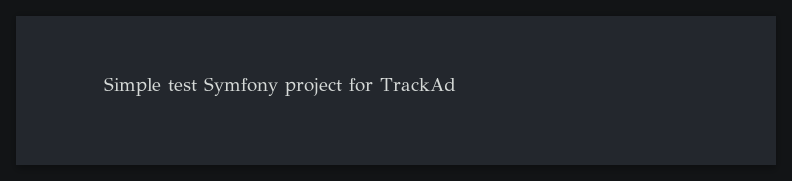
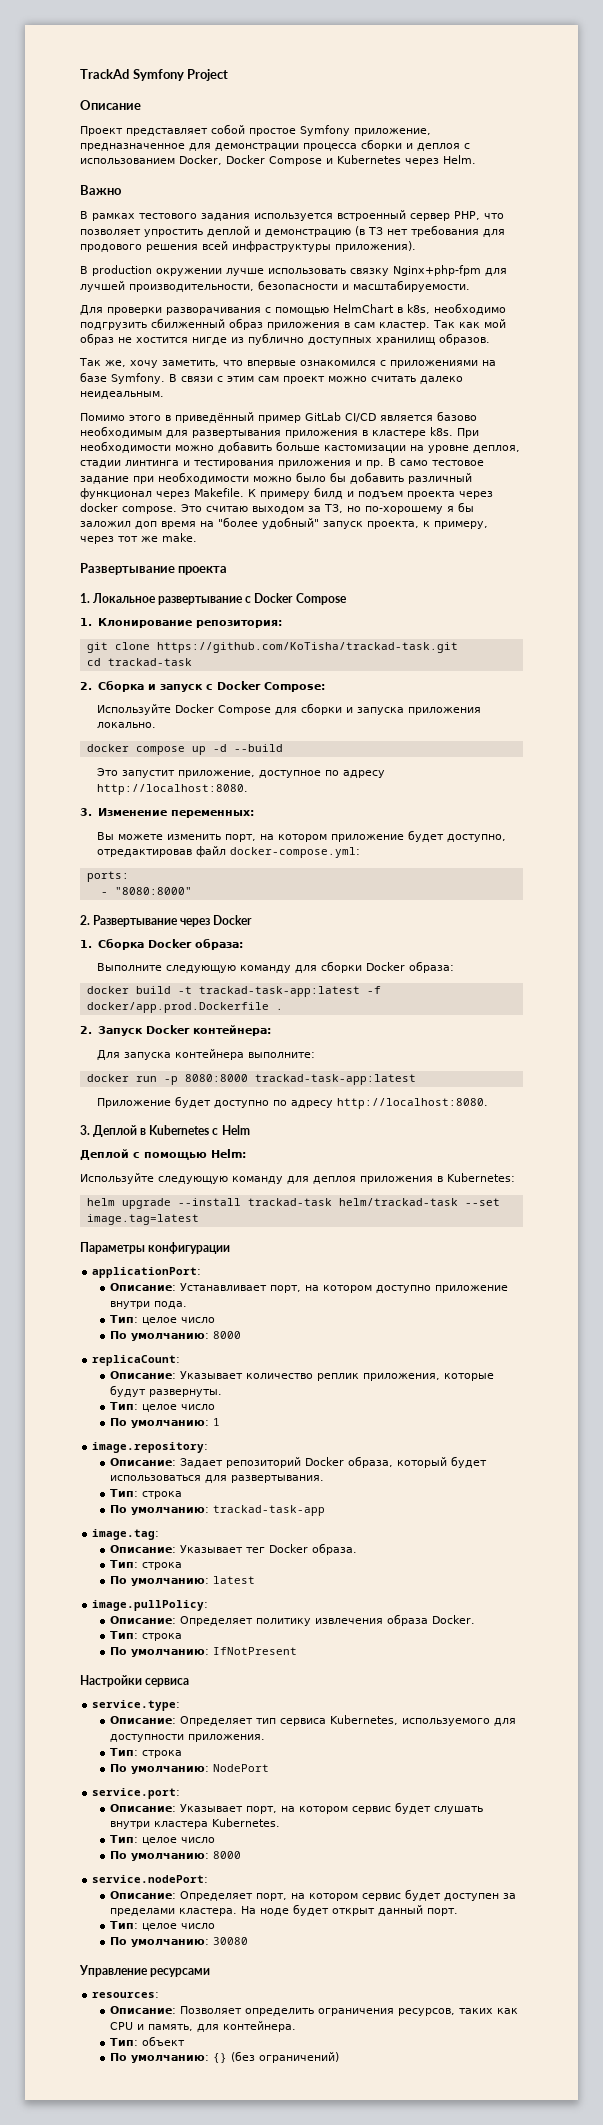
- Simple test Symfony project for TrackAd
+ TrackAd Symfony Project
+ Описание
+ Проект представляет собой простое Symfony приложение, предназначенное для демонстрации процесса сборки и деплоя с использованием Docker, Docker Compose и Kubernetes через Helm.
+ Важно
+ В рамках тестового задания используется встроенный сервер PHP, что позволяет упростить деплой и демонстрацию (в ТЗ нет требования для продового решения всей инфраструктуры приложения).
+ В production окружении лучше использовать связку Nginx+php-fpm для лучшей производительности, безопасности и масштабируемости.
+ Для проверки разворачивания с помощью HelmChart в k8s, необходимо подгрузить сбилженный образ приложения в сам кластер. Так как мой образ не хостится нигде из публично доступных хранилищ образов.
+ Так же, хочу заметить, что впервые ознакомился с приложениями на базе Symfony. В связи с этим сам проект можно считать далеко неидеальным.
+ Помимо этого в приведённый пример GitLab CI/CD является базово необходимым для развертывания приложения в кластере k8s. При необходимости можно добавить больше кастомизации на уровне деплоя, стадии линтинга и тестирования приложения и пр. В само тестовое задание при необходимости можно было бы добавить различный функционал через Makefile. К примеру билд и подъем проекта через docker compose. Это считаю выходом за ТЗ, но по-хорошему я бы заложил доп время на "более удобный" запуск проекта, к примеру, через тот же make.
+ Развертывание проекта
+ 1. Локальное развертывание с Docker Compose
+ 1. Клонирование репозитория:
+ git clone https://github.com/KoTisha/trackad-task.git
+ cd trackad-task
+ 2. Сборка и запуск с Docker Compose:
+ Используйте Docker Compose для сборки и запуска приложения локально.
+ docker compose up -d --build
+ Это запустит приложение, доступное по адресу http://localhost:8080.
+ 3. Изменение переменных:
+ Вы можете изменить порт, на котором приложение будет доступно, отредактировав файл docker-compose.yml:
+ ports:
+ - "8080:8000"
+ 2. Развертывание через Docker
+ 1. Сборка Docker образа:
+ Выполните следующую команду для сборки Docker образа:
+ docker build -t trackad-task-app:latest -f docker/app.prod.Dockerfile .
+ 2. Запуск Docker контейнера:
+ Для запуска контейнера выполните:
+ docker run -p 8080:8000 trackad-task-app:latest
+ Приложение будет доступно по адресу http://localhost:8080.
+ 3. Деплой в Kubernetes с Helm
+ Деплой с помощью Helm:
+ Используйте следующую команду для деплоя приложения в Kubernetes:
+ helm upgrade --install trackad-task helm/trackad-task --set image.tag=latest
+ Параметры конфигурации
+ applicationPort:
+ Описание: Устанавливает порт, на котором доступно приложение внутри пода.
+ Тип: целое число
+ По умолчанию: 8000
+ replicaCount:
+ Описание: Указывает количество реплик приложения, которые будут развернуты.
+ Тип: целое число
+ По умолчанию: 1
+ image.repository:
+ Описание: Задает репозиторий Docker образа, который будет использоваться для развертывания.
+ Тип: строка
+ По умолчанию: trackad-task-app
+ image.tag:
+ Описание: Указывает тег Docker образа.
+ Тип: строка
+ По умолчанию: latest
+ image.pullPolicy:
+ Описание: Определяет политику извлечения образа Docker.
+ Тип: строка
+ По умолчанию: IfNotPresent
+ Настройки сервиса
+ service.type:
+ Описание: Определяет тип сервиса Kubernetes, используемого для доступности приложения.
+ Тип: строка
+ По умолчанию: NodePort
+ service.port:
+ Описание: Указывает порт, на котором сервис будет слушать внутри кластера Kubernetes.
+ Тип: целое число
+ По умолчанию: 8000
+ service.nodePort:
+ Описание: Определяет порт, на котором сервис будет доступен за пределами кластера. На ноде будет открыт данный порт.
+ Тип: целое число
+ По умолчанию: 30080
+ Управление ресурсами
+ resources:
+ Описание: Позволяет определить ограничения ресурсов, таких как CPU и память, для контейнера.
+ Тип: объект
+ По умолчанию: {} (без ограничений)

